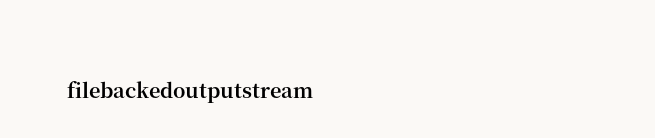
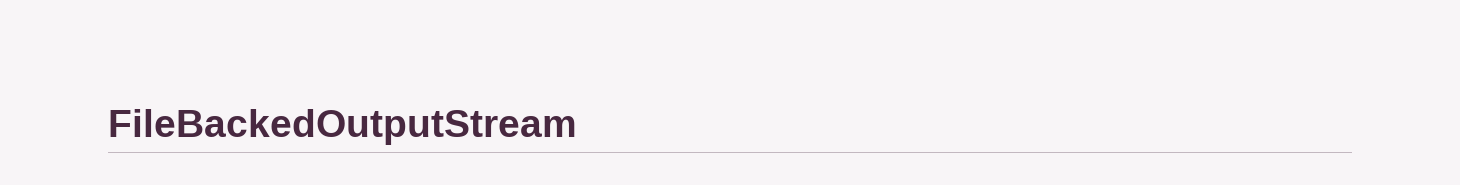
- filebackedoutputstream
+ FileBackedOutputStream

